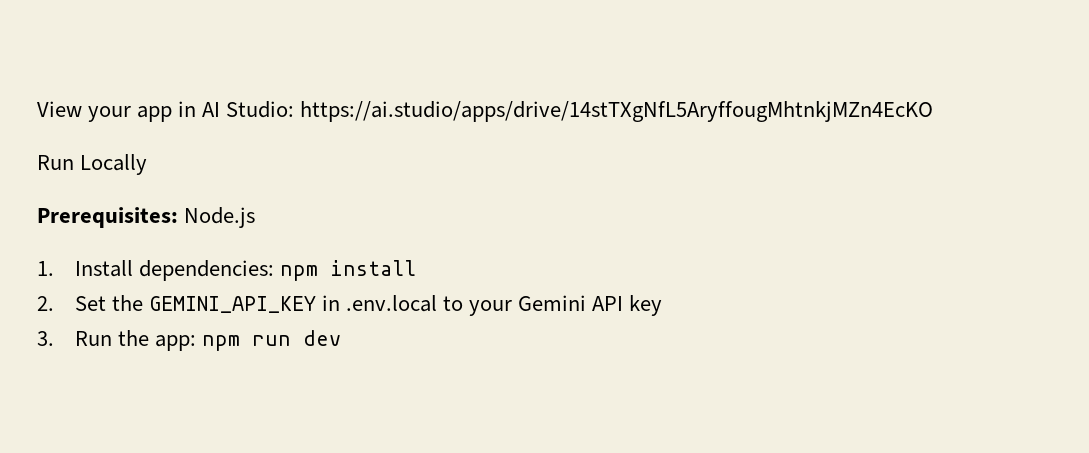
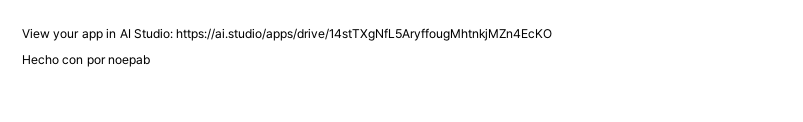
- Run Locally
- Prerequisites: Node.js
- 1. Install dependencies: npm install
- 2. Set the GEMINI_API_KEY in .env.local to your Gemini API key
- 3. Run the app: npm run dev
+ Hecho con por noepab

